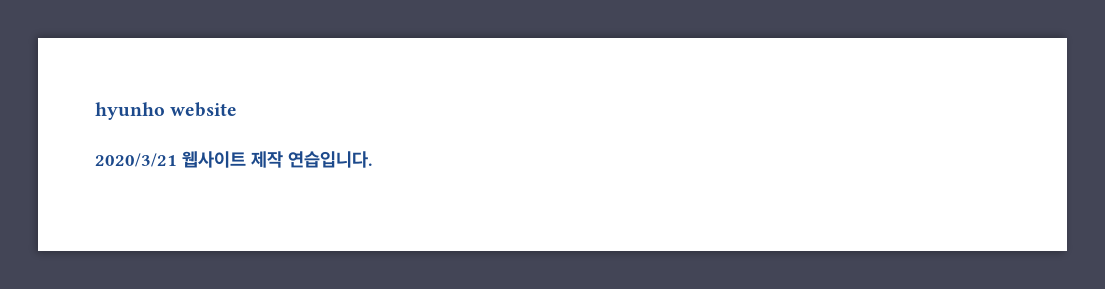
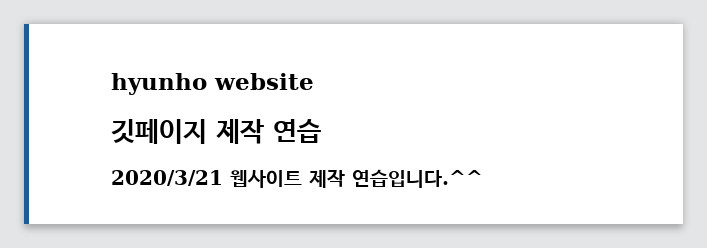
+ 깃페이지 제작 연습
- 2020/3/21 웹사이트 제작 연습입니다.
+ 2020/3/21 웹사이트 제작 연습입니다.^^

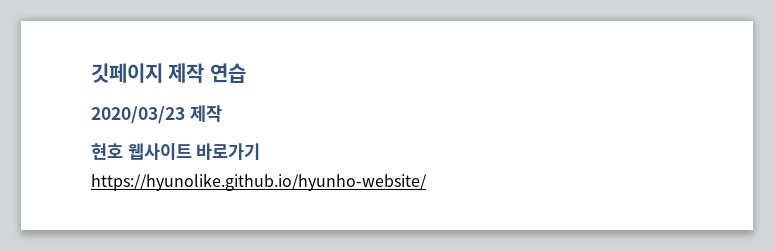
- hyunho website
- 2020/3/21 웹사이트 제작 연습입니다.^^
+ 2020/03/23 제작
+ 현호 웹사이트 바로가기
+ https://hyunolike.github.io/hyunho-website/

